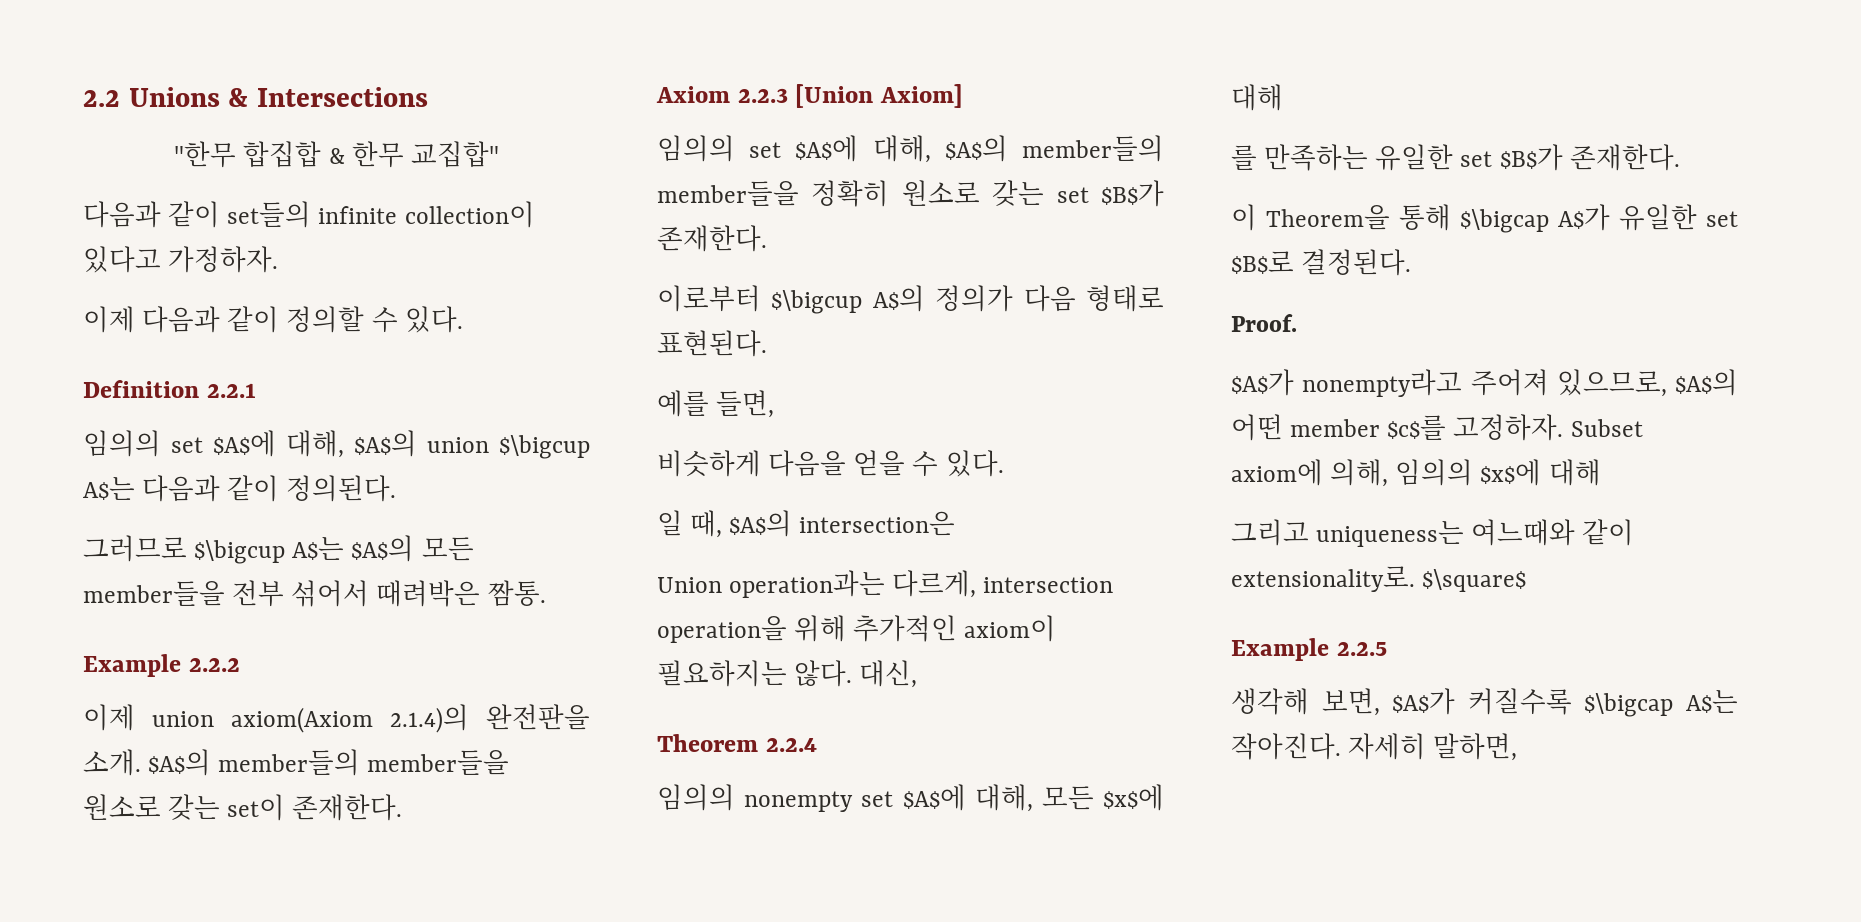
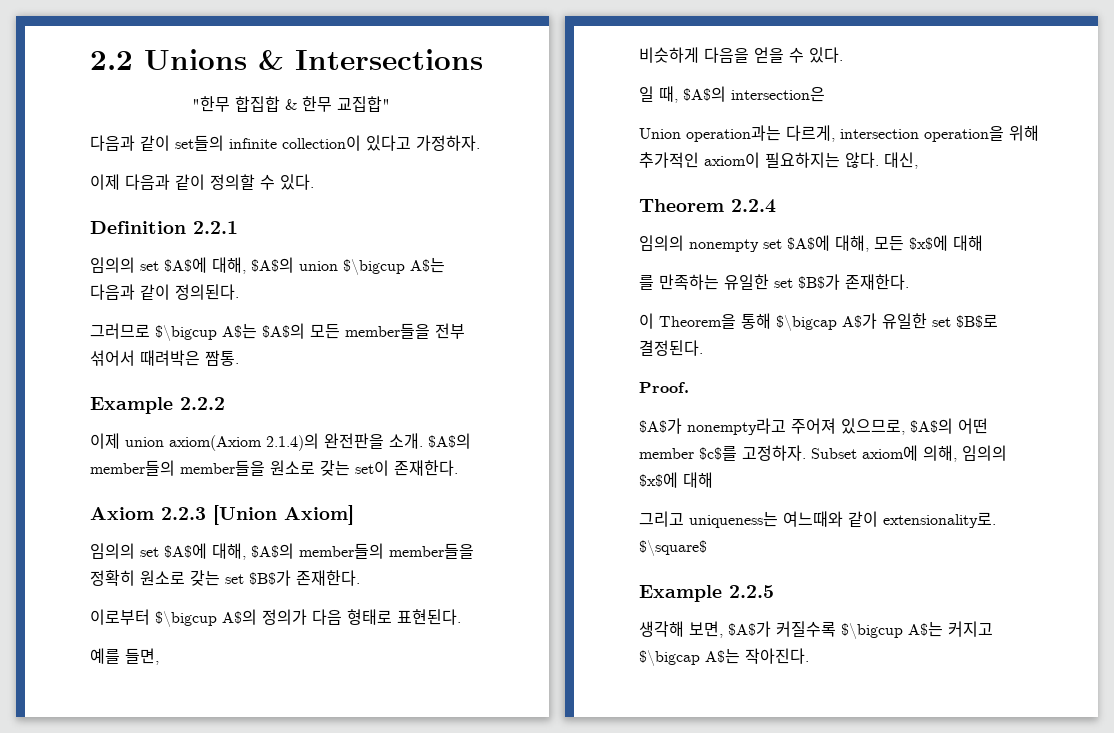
- 생각해 보면, $A$가 커질수록 $\bigcap A$는 작아진다. 자세히 말하면,
+ 생각해 보면, $A$가 커질수록 $\bigcup A$는 커지고 $\bigcap A$는 작아진다.

